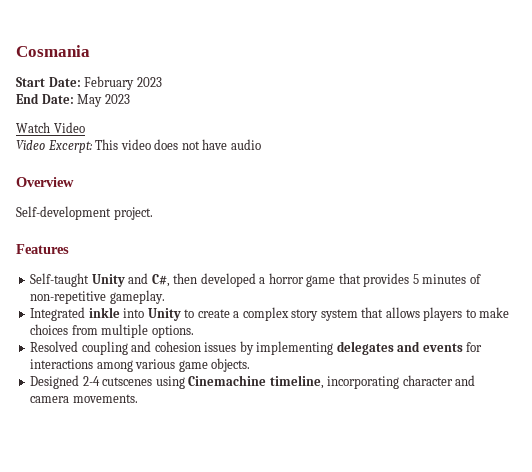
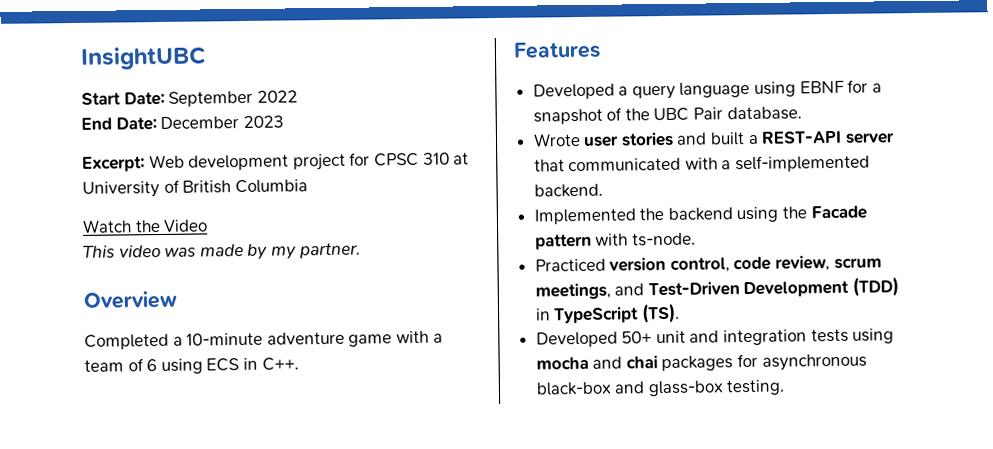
- Cosmania
+ InsightUBC
- Start Date: February 2023
+ Start Date: September 2022
- End Date: May 2023
+ End Date: December 2023
+ Excerpt: Web development project for CPSC 310 at University of British Columbia
- Watch Video
+ Watch the Video
- Video Excerpt: This video does not have audio
+ This video was made by my partner.
  Overview
- Self-development project.
+ Completed a 10-minute adventure game with a team of 6 using ECS in C++.
  Features
- Self-taught Unity and C#, then developed a horror game that provides 5 minutes of non-repetitive gameplay.
- Integrated inkle into Unity to create a complex story system that allows players to make choices from multiple options.
- Resolved coupling and cohesion issues by implementing delegates and events for interactions among various game objects.
- Designed 2-4 cutscenes using Cinemachine timeline, incorporating character and camera movements.
+ Developed a query language using EBNF for a snapshot of the UBC Pair database.
+ Wrote user stories and built a REST-API server that communicated with a self-implemented backend.
+ Implemented the backend using the Facade pattern with ts-node.
+ Practiced version control, code review, scrum meetings, and Test-Driven Development (TDD) in TypeScript (TS).
+ Developed 50+ unit and integration tests using mocha and chai packages for asynchronous black-box and glass-box testing.

